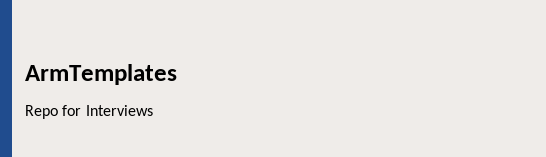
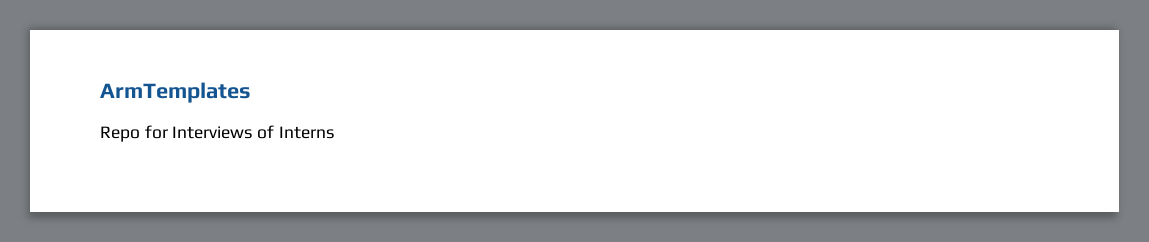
- Repo for Interviews
+ Repo for Interviews of Interns

